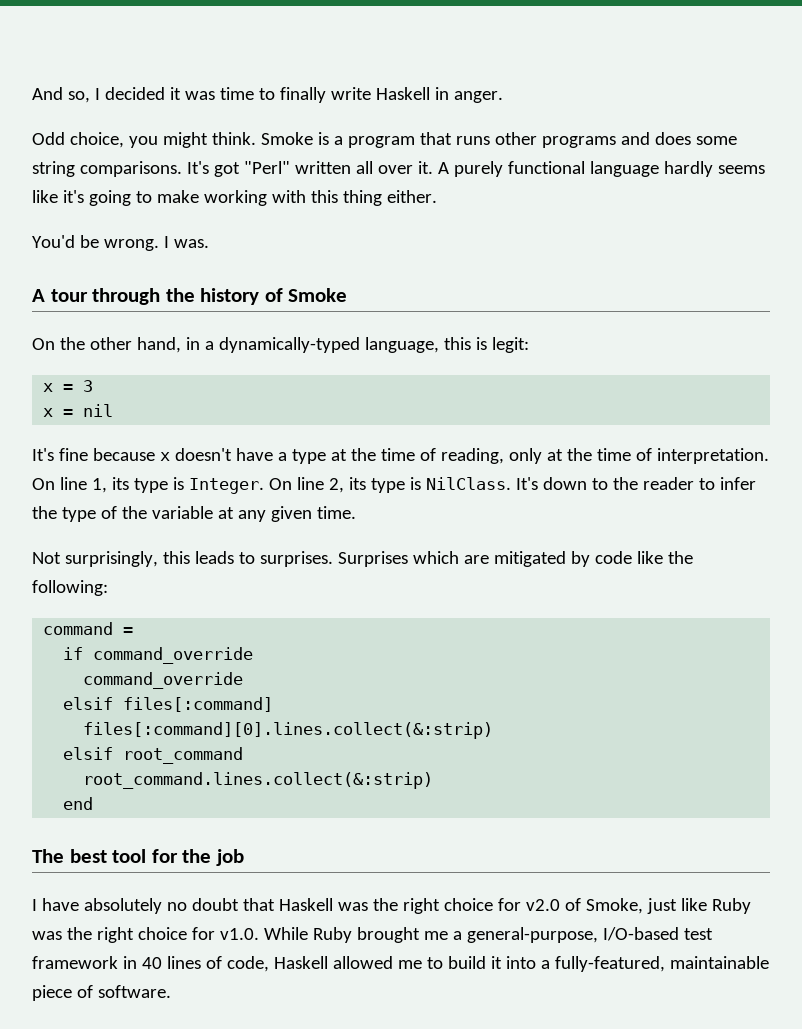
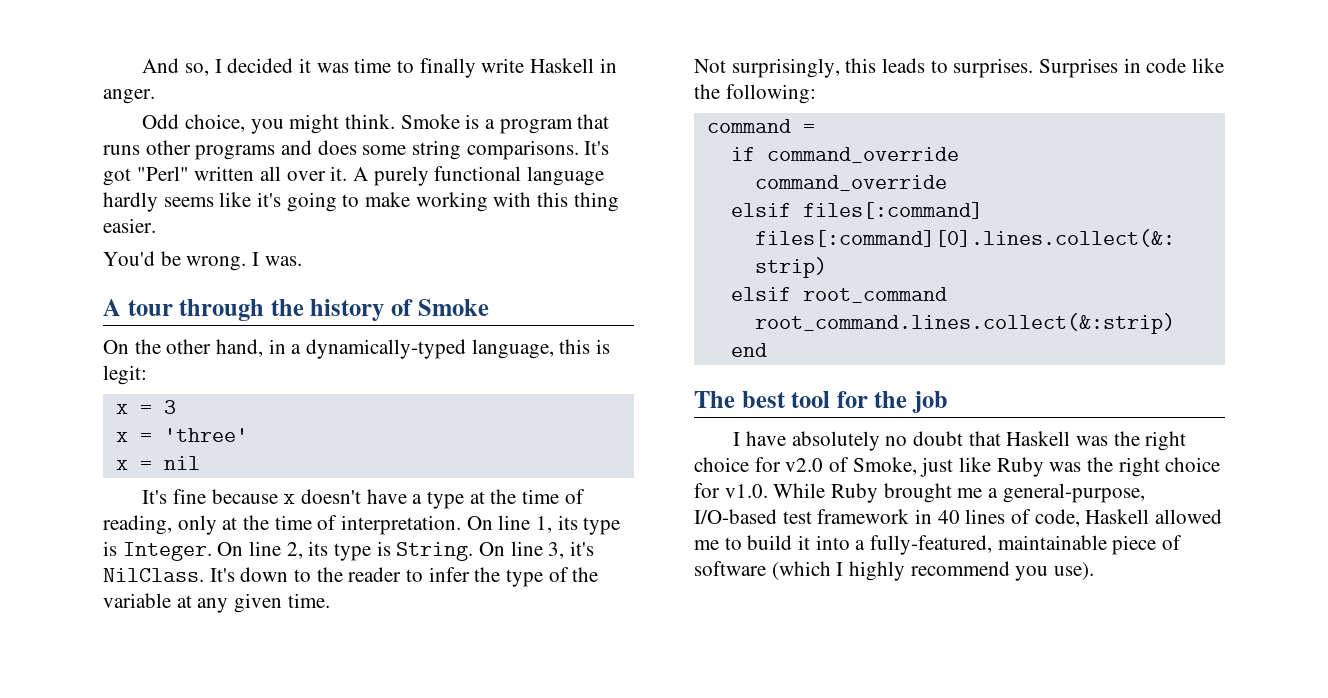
- A purely functional language hardly seems like it's going to make working with this thing either.
+ A purely functional language hardly seems like it's going to make working with this thing easier.
+ x = 'three'
- On line 2, its type is NilClass.
+ On line 2, its type is String. On line 3, it's NilClass.
- Surprises which are mitigated by code like the following:
+ Surprises in code like the following:
- I have absolutely no doubt that Haskell was the right choice for v2.0 of Smoke, just like Ruby was the right choice for v1.0. While Ruby brought me a general-purpose, I/O-based test framework in 40 lines of code, Haskell allowed me to build it into a fully-featured, maintainable piece of software.
+ I have absolutely no doubt that Haskell was the right choice for v2.0 of Smoke, just like Ruby was the right choice for v1.0. While Ruby brought me a general-purpose, I/O-based test framework in 40 lines of code, Haskell allowed me to build it into a fully-featured, maintainable piece of software (which I highly recommend you use).

